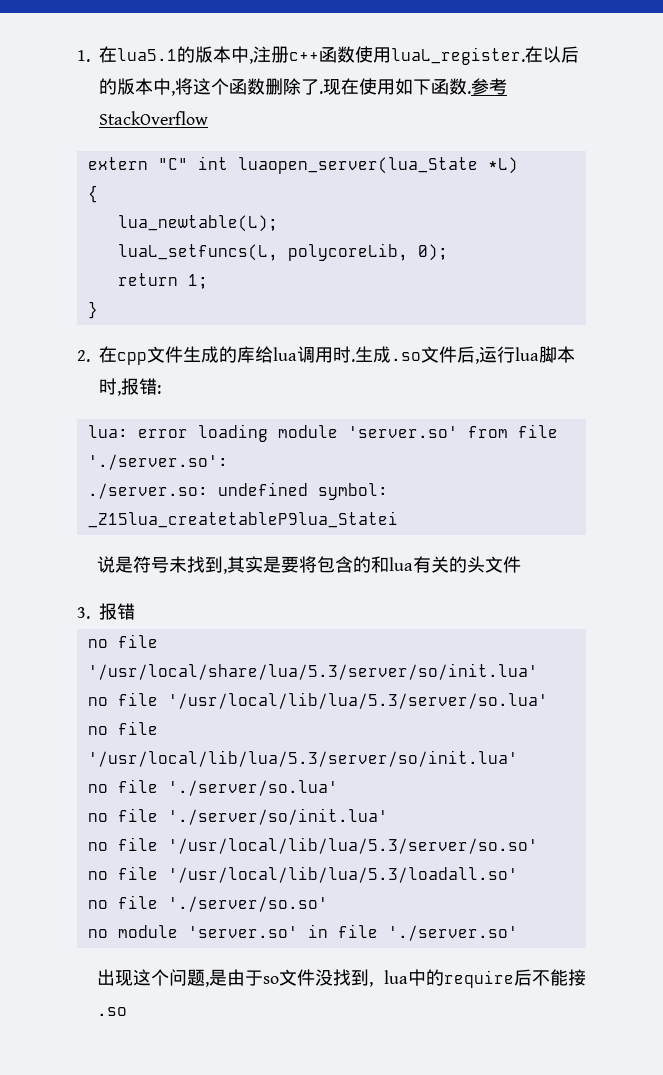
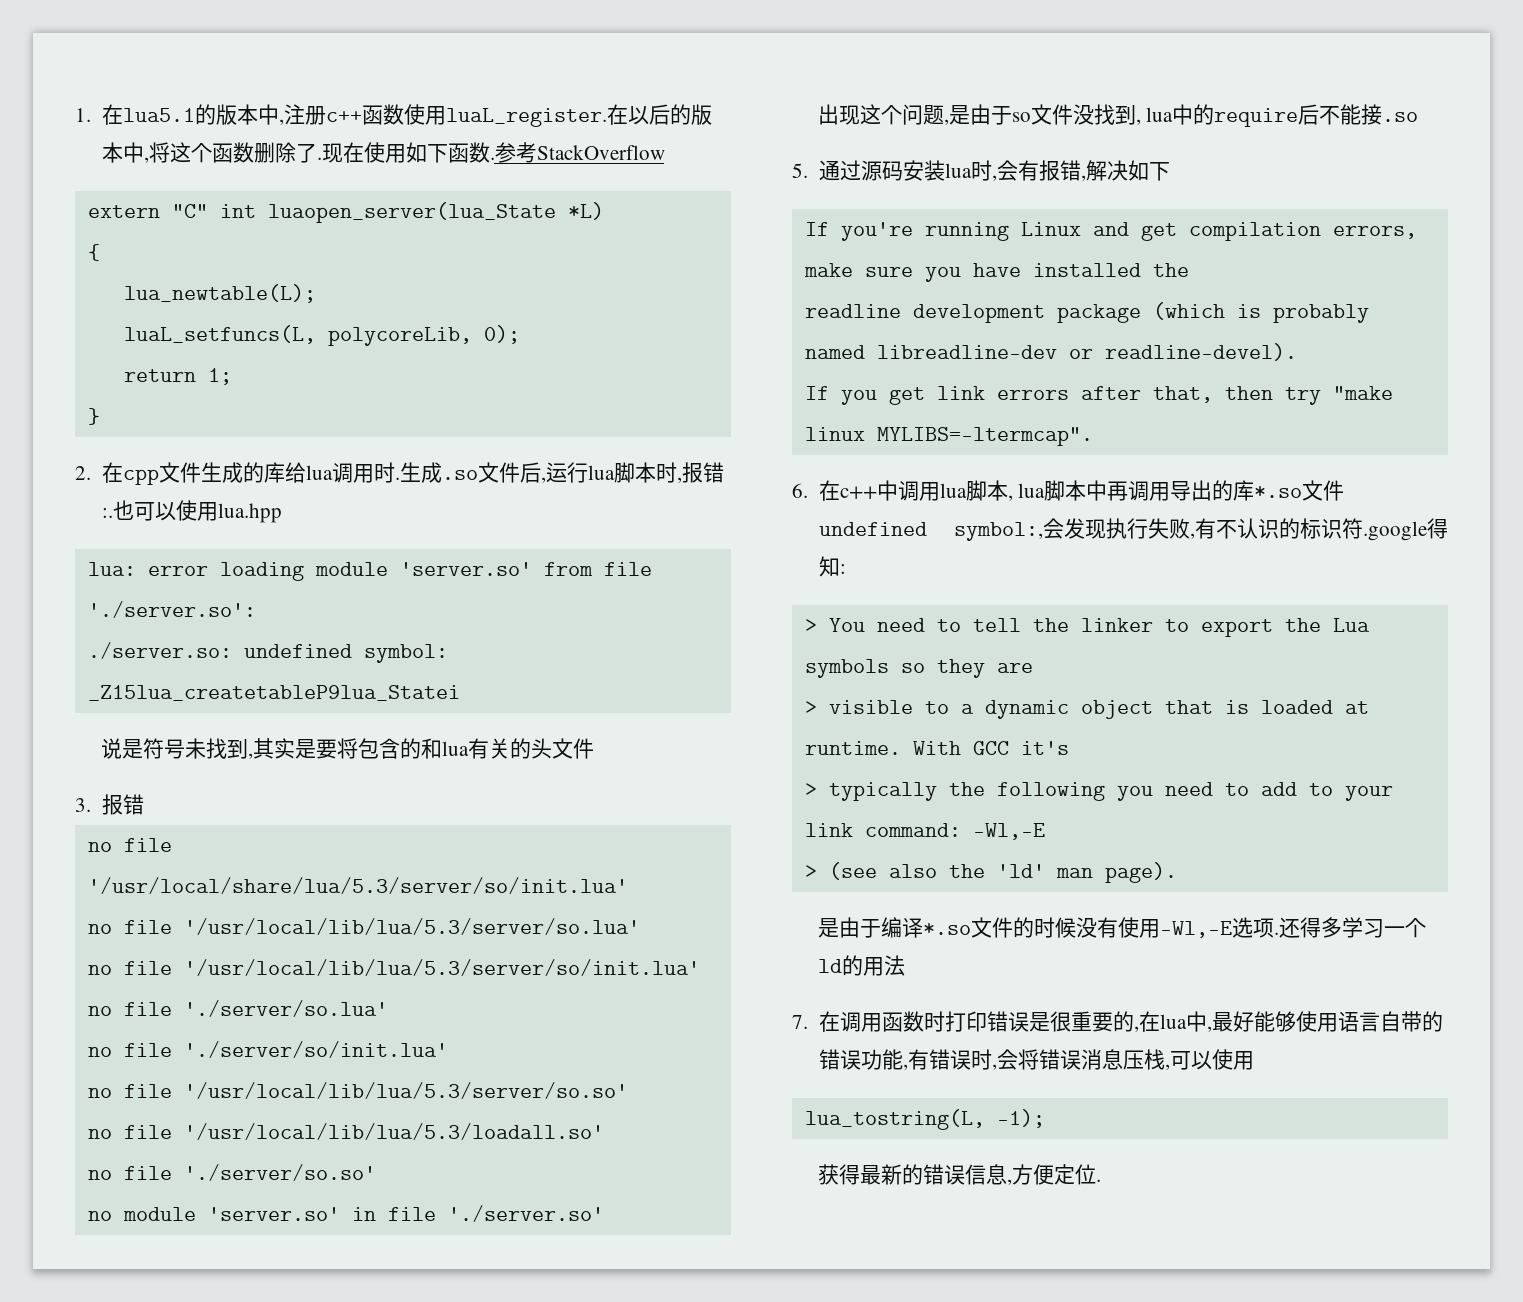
- 生成.so文件后,运行lua脚本时,报错:
+ 生成.so文件后,运行lua脚本时,报错:.也可以使用lua.hpp
+ 5.通过源码安装lua时,会有报错,解决如下
+ If you're running Linux and get compilation errors, make sure you have installed the
+ readline development package (which is probably named libreadline-dev or readline-devel).
+ If you get link errors after that, then try "make linux MYLIBS=-ltermcap".
+ 6.在c++中调用lua脚本, lua脚本中再调用导出的库*.so文件undefined symbol:,会发现执行失败,有不认识的标识符.google得知:
+ > You need to tell the linker to export the Lua symbols so they are
+ > visible to a dynamic object that is loaded at runtime. With GCC it's
+ > typically the following you need to add to your link command: -Wl,-E
+ > (see also the 'ld' man page).
+ 是由于编译*.so文件的时候没有使用-Wl,-E选项.还得多学习一个ld的用法
+ 7.在调用函数时打印错误是很重要的,在lua中,最好能够使用语言自带的错误功能,有错误时,会将错误消息压栈,可以使用
+ lua_tostring(L, -1);
+ 获得最新的错误信息,方便定位.

